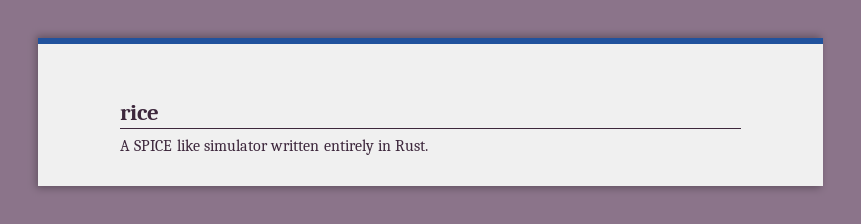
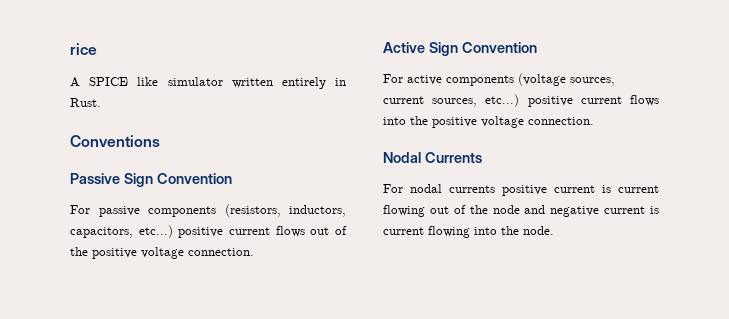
+ Conventions
+ Passive Sign Convention
+ For passive components (resistors, inductors, capacitors, etc...) positive current flows out of the positive voltage connection.
+ Active Sign Convention
+ For active components (voltage sources, current sources, etc...) positive current flows into the positive voltage connection.
+ Nodal Currents
+ For nodal currents positive current is current flowing out of the node and negative current is current flowing into the node.

